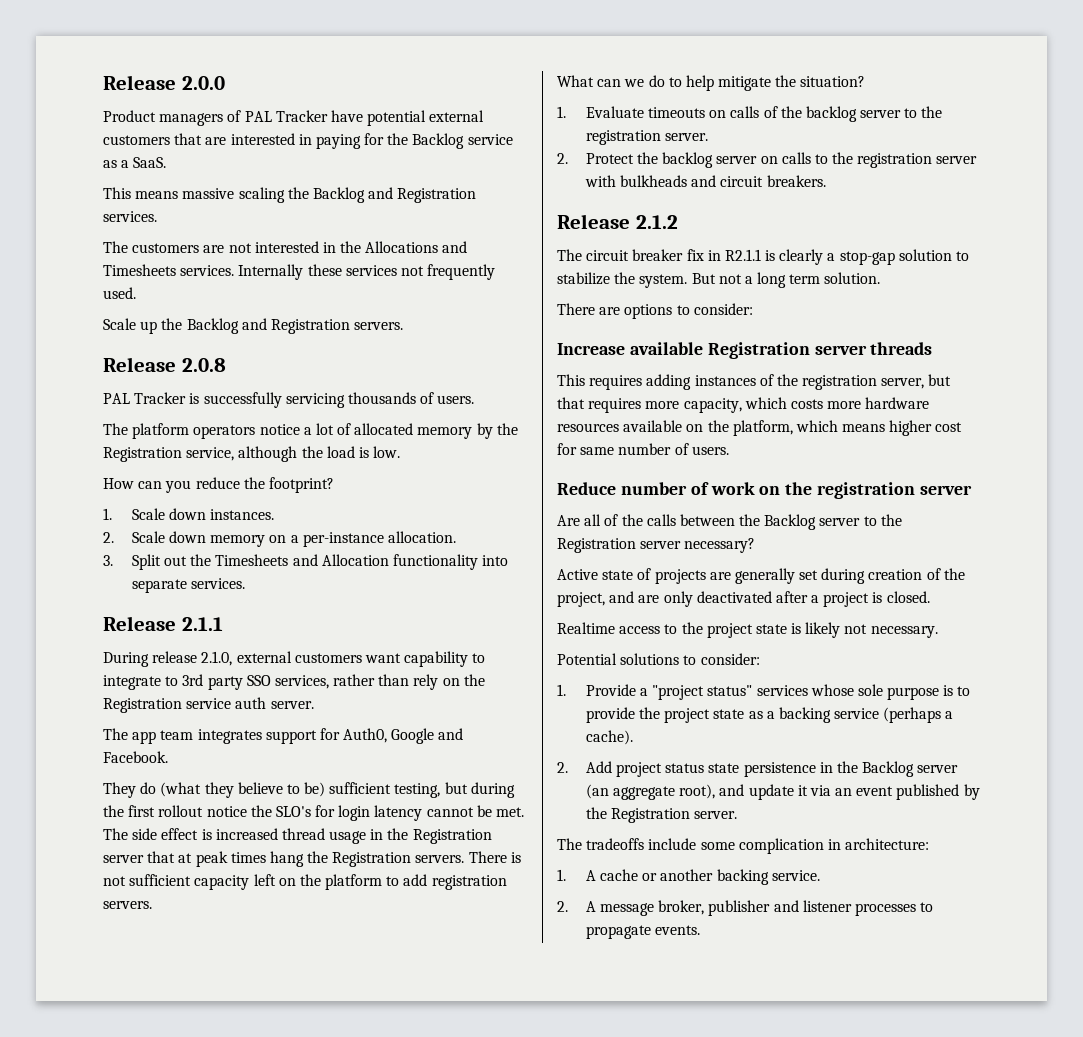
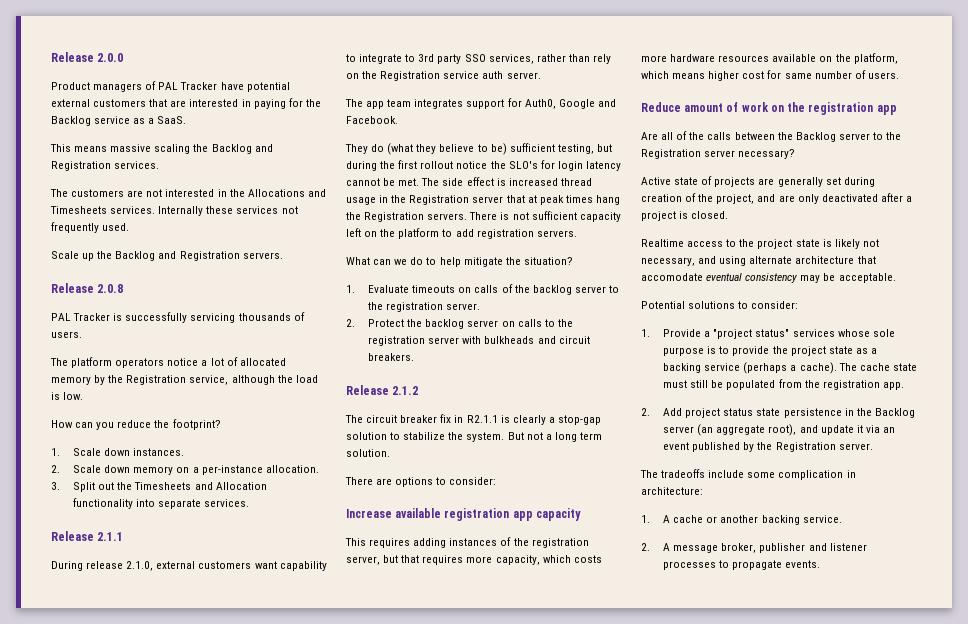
- Increase available Registration server threads
+ Increase available registration app capacity
- Reduce number of work on the registration server
+ Reduce amount of work on the registration app
- Realtime access to the project state is likely not necessary.
+ Realtime access to the project state is likely not necessary, and using alternate architecture that accomodate eventual consistency may be acceptable.
+ The cache state must still be populated from the registration app.

